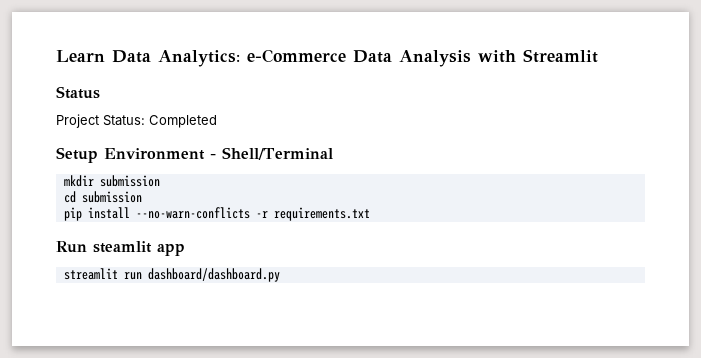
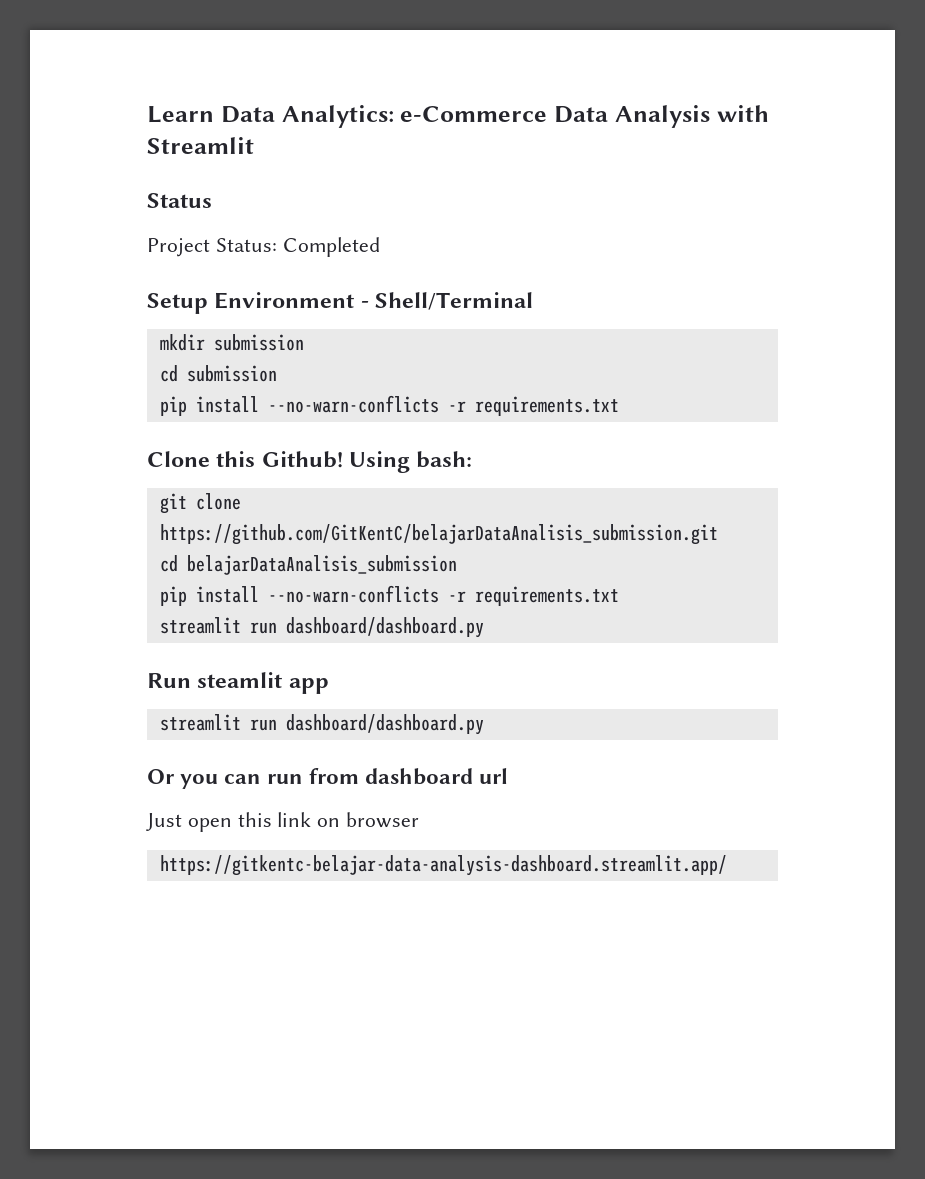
+ Clone this Github! Using bash:
+ git clone https://github.com/GitKentC/belajarDataAnalisis_submission.git
+ cd belajarDataAnalisis_submission
+ pip install --no-warn-conflicts -r requirements.txt
+ streamlit run dashboard/dashboard.py
+ Or you can run from dashboard url
+ Just open this link on browser
+ https://gitkentc-belajar-data-analysis-dashboard.streamlit.app/

